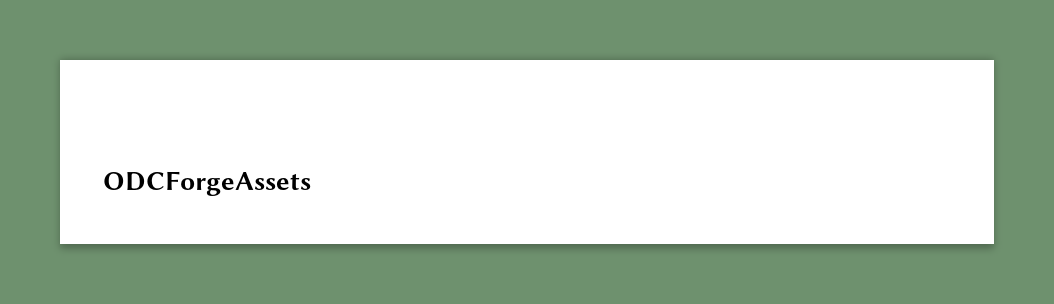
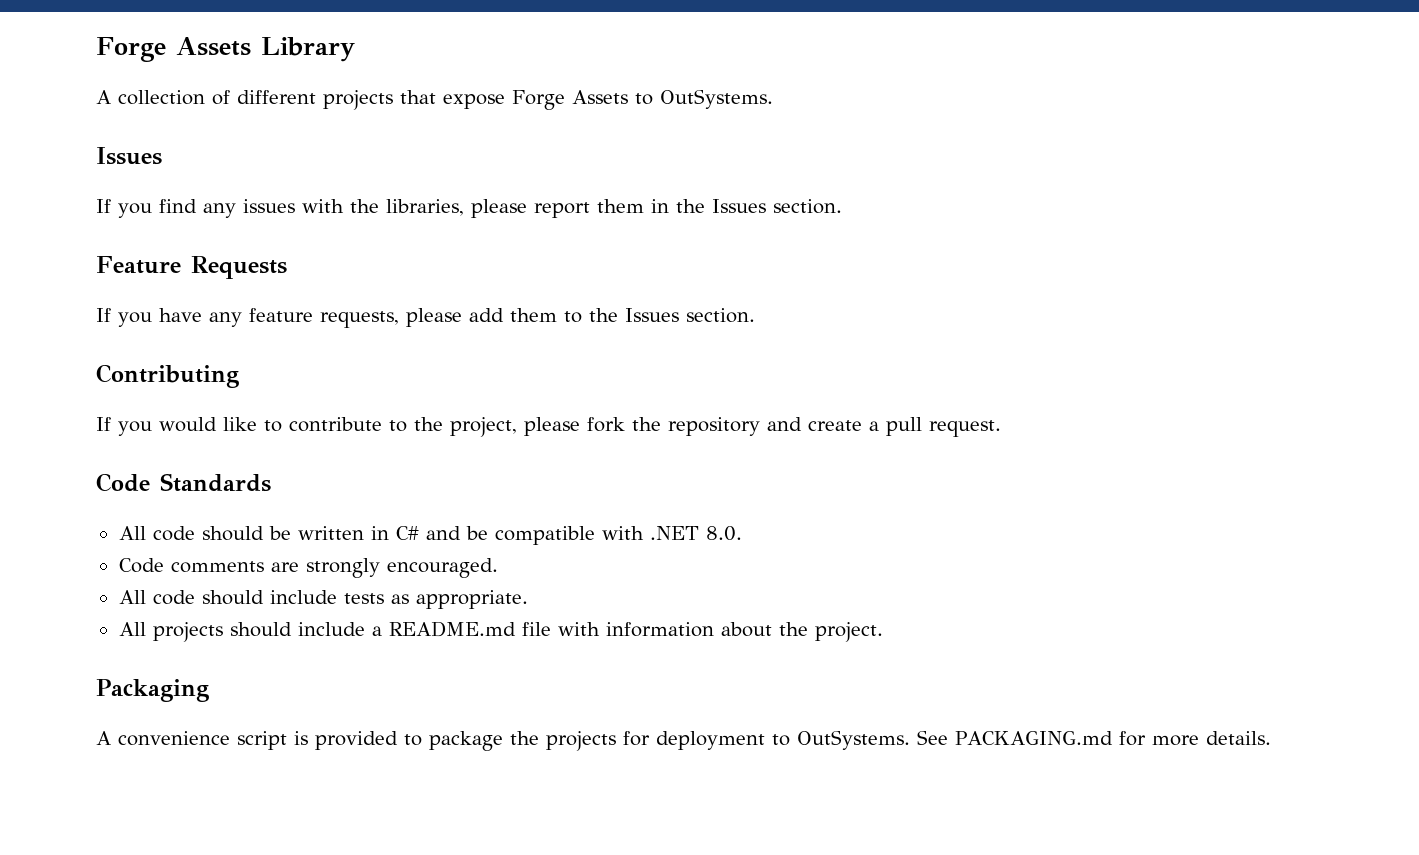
- ODCForgeAssets
+ Forge Assets Library
+ A collection of different projects that expose Forge Assets to OutSystems.
+ Issues
+ If you find any issues with the libraries, please report them in the Issues section.
+ Feature Requests
+ If you have any feature requests, please add them to the Issues section.
+ Contributing
+ If you would like to contribute to the project, please fork the repository and create a pull request.
+ Code Standards
+ All code should be written in C# and be compatible with .NET 8.0.
+ Code comments are strongly encouraged.
+ All code should include tests as appropriate.
+ All projects should include a README.md file with information about the project.
+ Packaging
+ A convenience script is provided to package the projects for deployment to OutSystems. See PACKAGING.md for more details.

